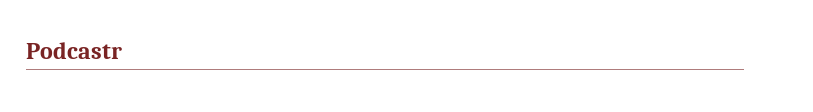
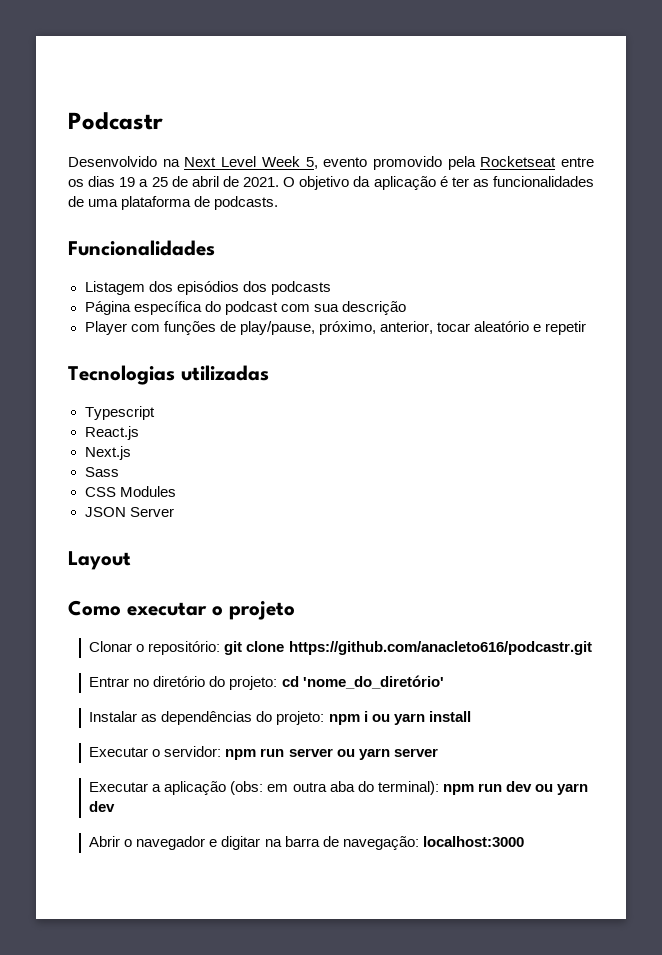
+ Desenvolvido na Next Level Week 5, evento promovido pela Rocketseat entre os dias 19 a 25 de abril de 2021. O objetivo da aplicação é ter as funcionalidades de uma plataforma de podcasts.
+ Funcionalidades
+ Listagem dos episódios dos podcasts
+ Página específica do podcast com sua descrição
+ Player com funções de play/pause, próximo, anterior, tocar aleatório e repetir
+ Tecnologias utilizadas
+ Typescript
+ React.js
+ Next.js
+ Sass
+ CSS Modules
+ JSON Server
+ Layout
+ Como executar o projeto
+ Clonar o repositório: git clone https://github.com/anacleto616/podcastr.git
+ Entrar no diretório do projeto: cd 'nome_do_diretório'
+ Instalar as dependências do projeto: npm i ou yarn install
+ Executar o servidor: npm run server ou yarn server
+ Executar a aplicação (obs: em outra aba do terminal): npm run dev ou yarn dev
+ Abrir o navegador e digitar na barra de navegação: localhost:3000

